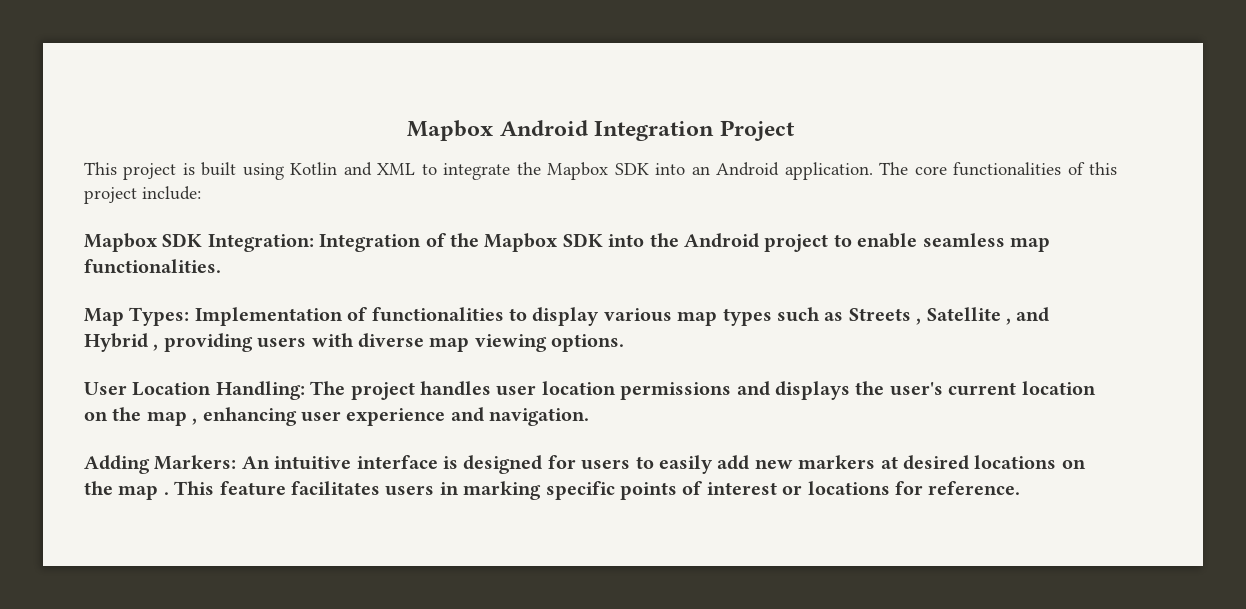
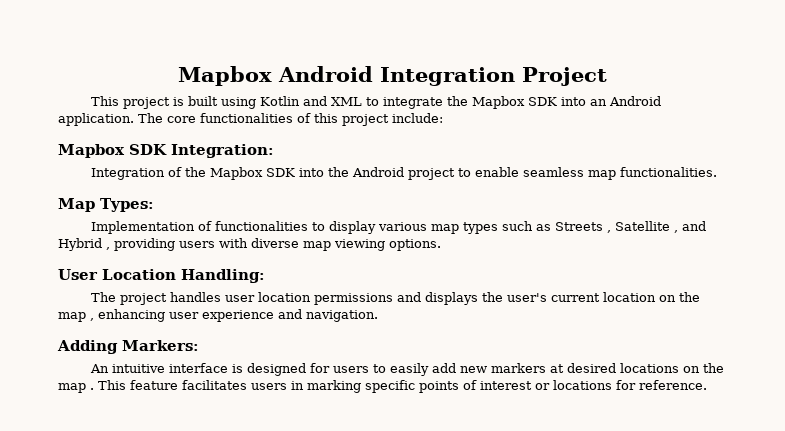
- Mapbox SDK Integration: Integration of the Mapbox SDK into the Android project to enable seamless map functionalities.
+ Mapbox SDK Integration:
+ Integration of the Mapbox SDK into the Android project to enable seamless map functionalities.
- Map Types: Implementation of functionalities to display various map types such as Streets , Satellite , and Hybrid , providing users with diverse map viewing options.
+ Map Types:
+ Implementation of functionalities to display various map types such as Streets , Satellite , and Hybrid , providing users with diverse map viewing options.
- User Location Handling: The project handles user location permissions and displays the user's current location on the map , enhancing user experience and navigation.
+ User Location Handling:
+ The project handles user location permissions and displays the user's current location on the map , enhancing user experience and navigation.
- Adding Markers: An intuitive interface is designed for users to easily add new markers at desired locations on the map .
+ Adding Markers:
+ An intuitive interface is designed for users to easily add new markers at desired locations on the map .

